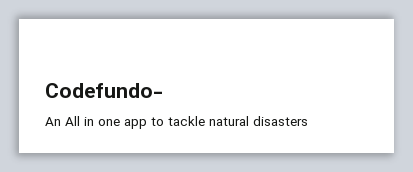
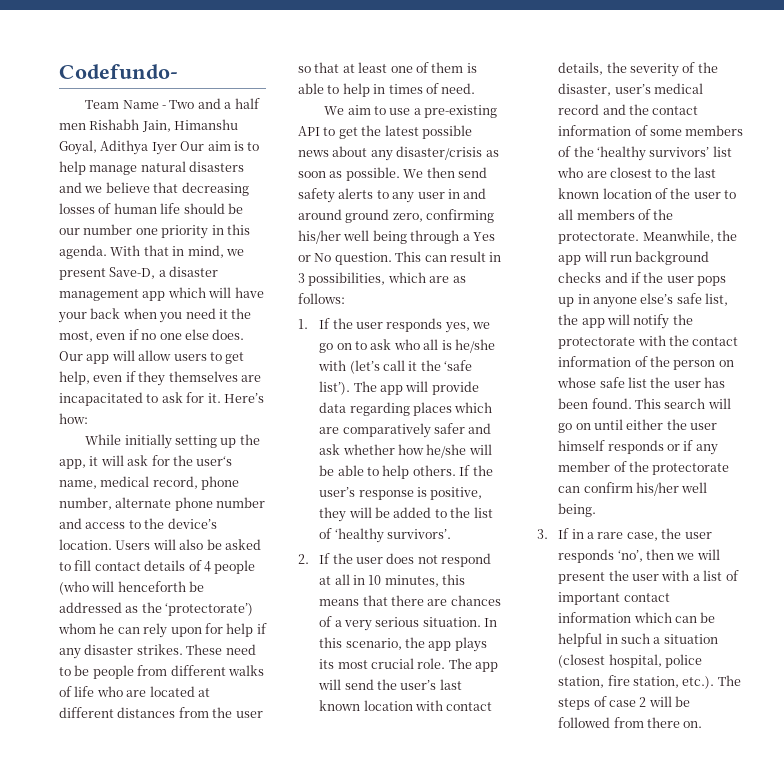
- An All in one app to tackle natural disasters
+ Team Name - Two and a half men Rishabh Jain, Himanshu Goyal, Adithya Iyer Our aim is to help manage natural disasters and we believe that decreasing losses of human life should be our number one priority in this agenda. With that in mind, we present Save-D, a disaster management app which will have your back when you need it the most, even if no one else does. Our app will allow users to get help, even if they themselves are incapacitated to ask for it. Here’s how:
+ While initially setting up the app, it will ask for the user‘s name, medical record, phone number, alternate phone number and access to the device’s location. Users will also be asked to fill contact details of 4 people (who will henceforth be addressed as the ‘protectorate’) whom he can rely upon for help if any disaster strikes. These need to be people from different walks of life who are located at different distances from the user so that at least one of them is able to help in times of need.
+ We aim to use a pre-existing API to get the latest possible news about any disaster/crisis as soon as possible. We then send safety alerts to any user in and around ground zero, confirming his/her well being through a Yes or No question. This can result in 3 possibilities, which are as follows:
+ 1. If the user responds yes, we go on to ask who all is he/she with (let’s call it the ‘safe list’). The app will provide data regarding places which are comparatively safer and ask whether how he/she will be able to help others. If the user’s response is positive, they will be added to the list of ‘healthy survivors’.
+ 2. If the user does not respond at all in 10 minutes, this means that there are chances of a very serious situation. In this scenario, the app plays its most crucial role. The app will send the user’s last known location with contact details, the severity of the disaster, user’s medical record and the contact information of some members of the ‘healthy survivors’ list who are closest to the last known location of the user to all members of the protectorate. Meanwhile, the app will run background checks and if the user pops up in anyone else’s safe list, the app will notify the protectorate with the contact information of the person on whose safe list the user has been found. This search will go on until either the user himself responds or if any member of the protectorate can confirm his/her well being.
+ 3. If in a rare case, the user responds ‘no’, then we will present the user with a list of important contact information which can be helpful in such a situation (closest hospital, police station, fire station, etc.). The steps of case 2 will be followed from there on.

